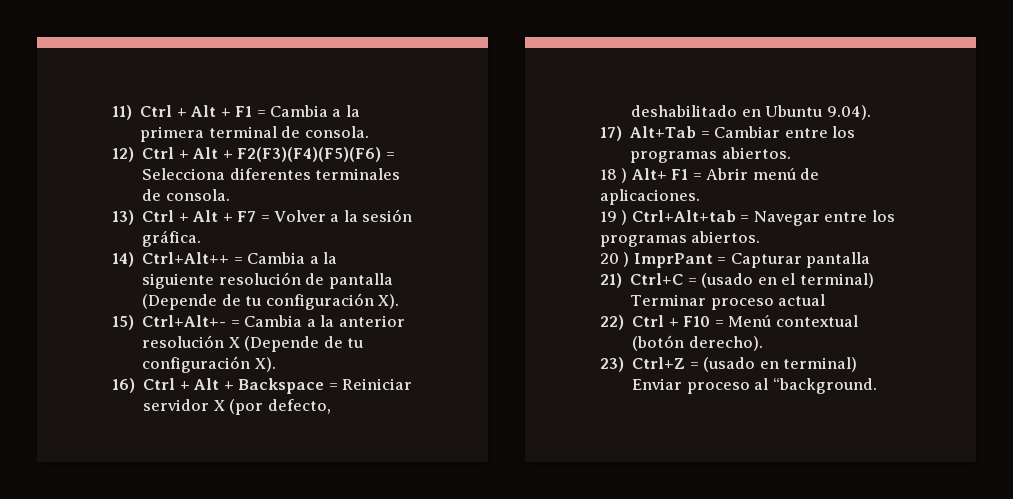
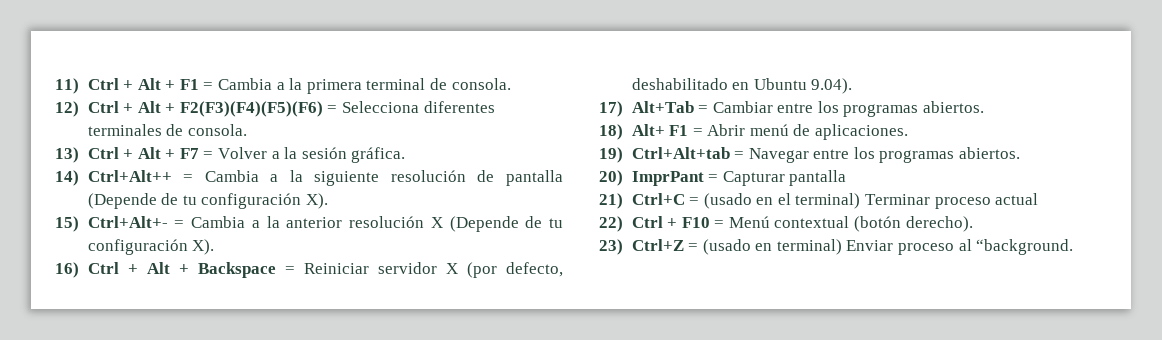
- 18 ) Alt+ F1 = Abrir menú de aplicaciones.
+ 18) Alt+ F1 = Abrir menú de aplicaciones.
- 19 ) Ctrl+Alt+tab = Navegar entre los programas abiertos.
+ 19) Ctrl+Alt+tab = Navegar entre los programas abiertos.
- 20 ) ImprPant = Capturar pantalla
+ 20) ImprPant = Capturar pantalla

